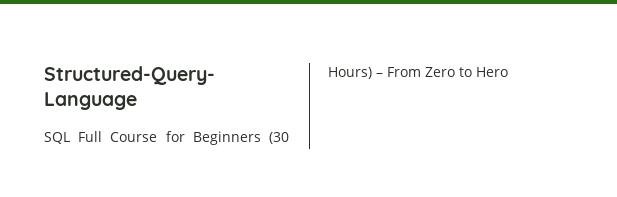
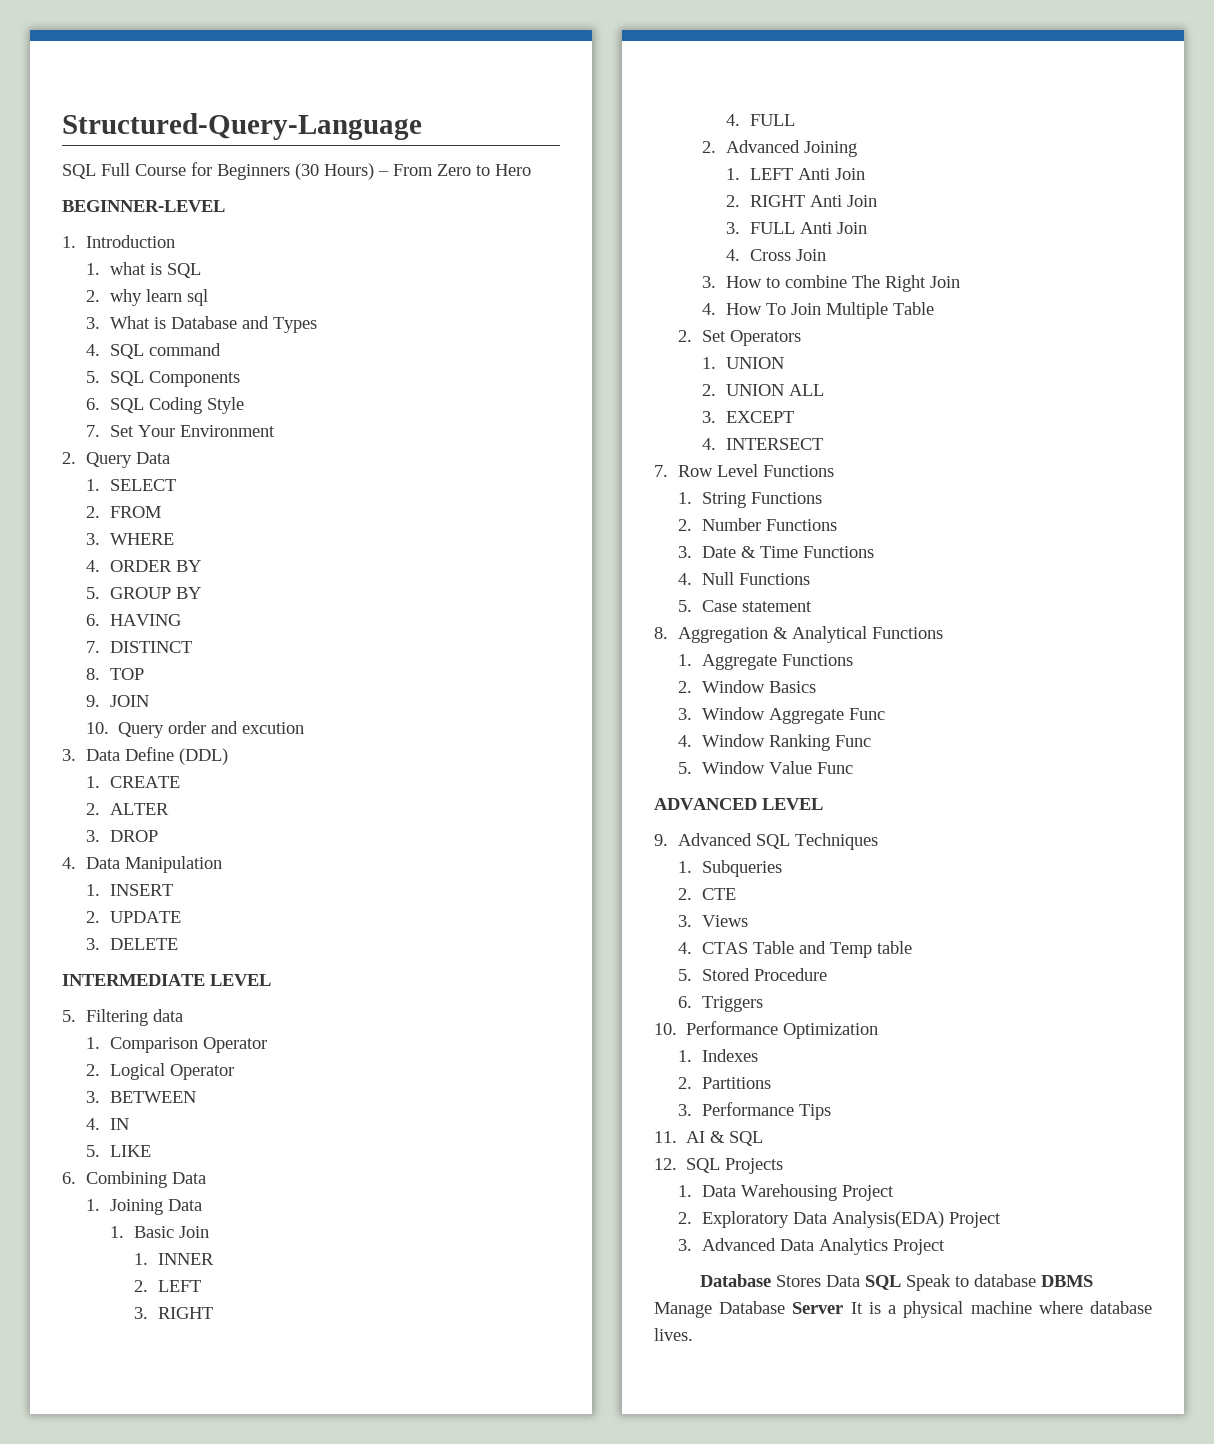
+ BEGINNER-LEVEL
+ 1. Introduction
+ 1. what is SQL
+ 2. why learn sql
+ 3. What is Database and Types
+ 4. SQL command
+ 5. SQL Components
+ 6. SQL Coding Style
+ 7. Set Your Environment
+ 2. Query Data
+ 1. SELECT
+ 2. FROM
+ 3. WHERE
+ 4. ORDER BY
+ 5. GROUP BY
+ 6. HAVING
+ 7. DISTINCT
+ 8. TOP
+ 9. JOIN
+ 10. Query order and excution
+ 3. Data Define (DDL)
+ 1. CREATE
+ 2. ALTER
+ 3. DROP
+ 4. Data Manipulation
+ 1. INSERT
+ 2. UPDATE
+ 3. DELETE
+ INTERMEDIATE LEVEL
+ 5. Filtering data
+ 1. Comparison Operator
+ 2. Logical Operator
+ 3. BETWEEN
+ 4. IN
+ 5. LIKE
+ 6. Combining Data
+ 1. Joining Data
+ 1. Basic Join
+ 1. INNER
+ 2. LEFT
+ 3. RIGHT
+ 4. FULL
+ 2. Advanced Joining
+ 1. LEFT Anti Join
+ 2. RIGHT Anti Join
+ 3. FULL Anti Join
+ 4. Cross Join
+ 3. How to combine The Right Join
+ 4. How To Join Multiple Table
+ 2. Set Operators
+ 1. UNION
+ 2. UNION ALL
+ 3. EXCEPT
+ 4. INTERSECT
+ 7. Row Level Functions
+ 1. String Functions
+ 2. Number Functions
+ 3. Date & Time Functions
+ 4. Null Functions
+ 5. Case statement
+ 8. Aggregation & Analytical Functions
+ 1. Aggregate Functions
+ 2. Window Basics
+ 3. Window Aggregate Func
+ 4. Window Ranking Func
+ 5. Window Value Func
+ ADVANCED LEVEL
+ 9. Advanced SQL Techniques
+ 1. Subqueries
+ 2. CTE
+ 3. Views
+ 4. CTAS Table and Temp table
+ 5. Stored Procedure
+ 6. Triggers
+ 10. Performance Optimization
+ 1. Indexes
+ 2. Partitions
+ 3. Performance Tips
+ 11. AI & SQL
+ 12. SQL Projects
+ 1. Data Warehousing Project
+ 2. Exploratory Data Analysis(EDA) Project
+ 3. Advanced Data Analytics Project
+ Database Stores Data SQL Speak to database DBMS Manage Database Server It is a physical machine where database lives.

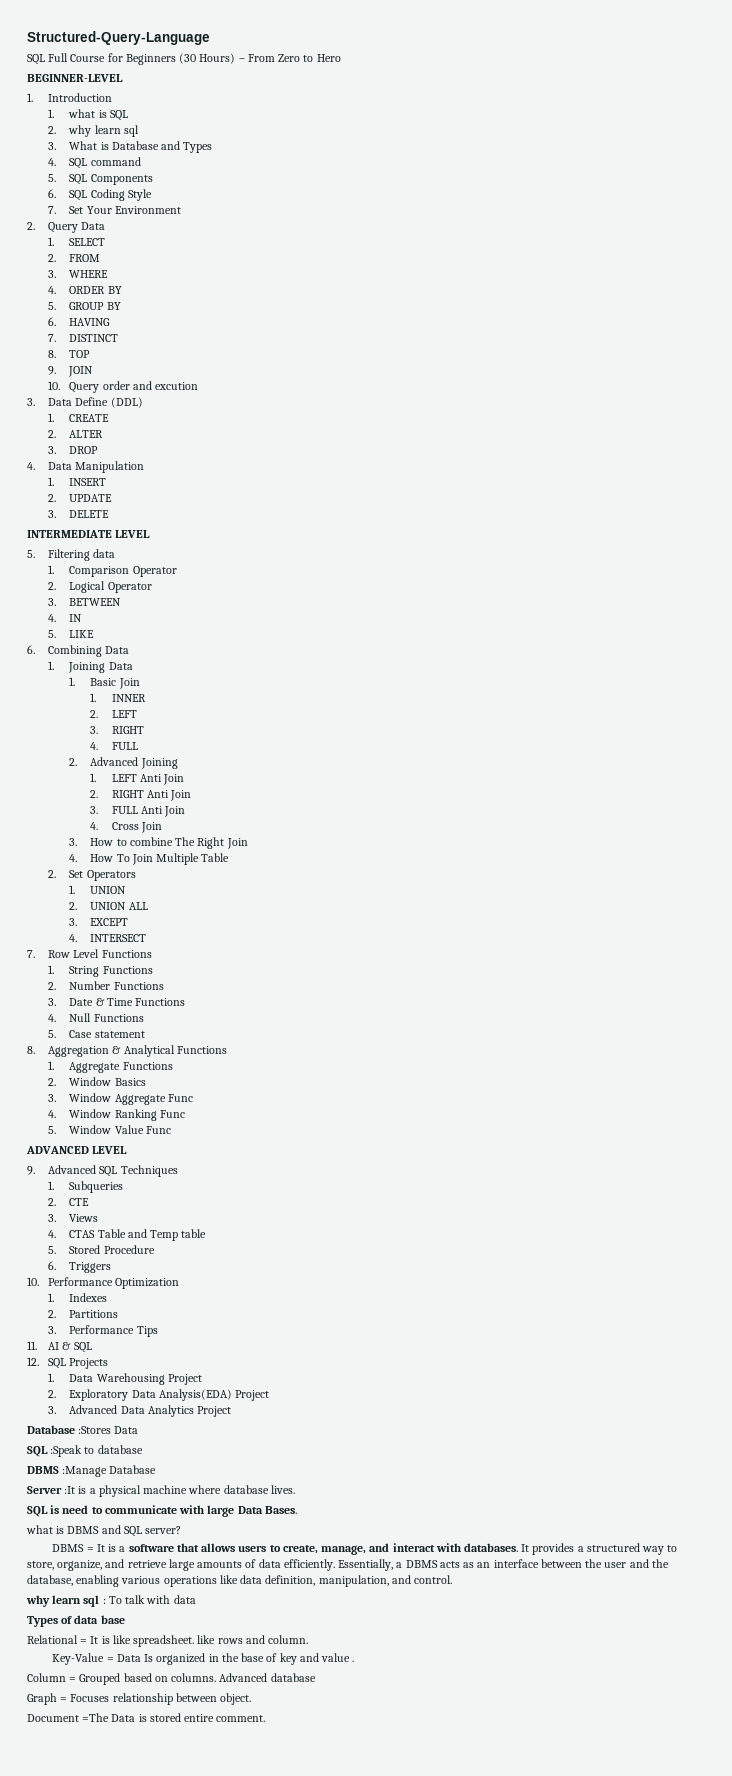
- Database Stores Data SQL Speak to database DBMS Manage Database Server It is a physical machine where database lives.
+ Database :Stores Data
+ SQL :Speak to database
+ DBMS :Manage Database
+ Server :It is a physical machine where database lives.
+ SQL is need to communicate with large Data Bases.
+ what is DBMS and SQL server?
+ DBMS = It is a software that allows users to create, manage, and interact with databases. It provides a structured way to store, organize, and retrieve large amounts of data efficiently. Essentially, a DBMS acts as an interface between the user and the database, enabling various operations like data definition, manipulation, and control.
+ why learn sql : To talk with data
+ Types of data base
+ Relational = It is like spreadsheet. like rows and column.
+ Key-Value = Data Is organized in the base of key and value .
+ Column = Grouped based on columns. Advanced database
+ Graph = Focuses relationship between object.
+ Document =The Data is stored entire comment.

